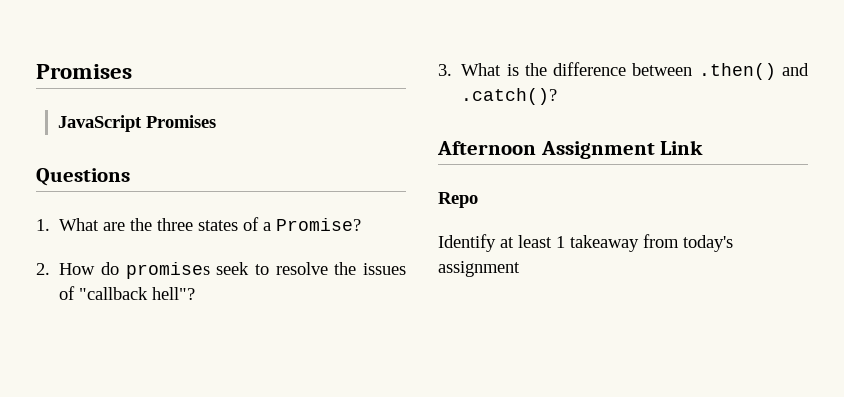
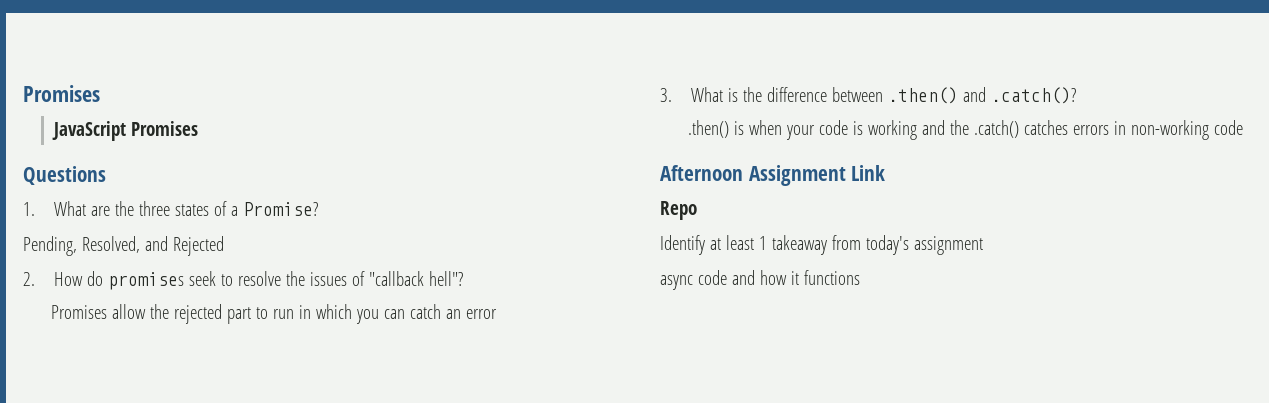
+ Pending, Resolved, and Rejected
+ Promises allow the rejected part to run in which you can catch an error
+ .then() is when your code is working and the .catch() catches errors in non-working code
+ async code and how it functions

